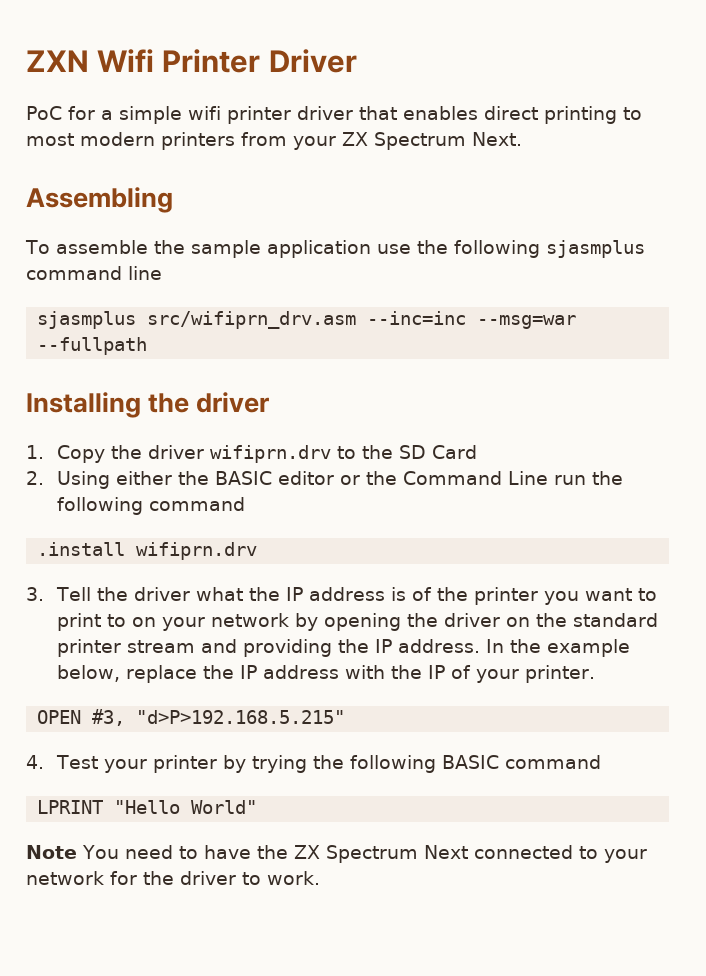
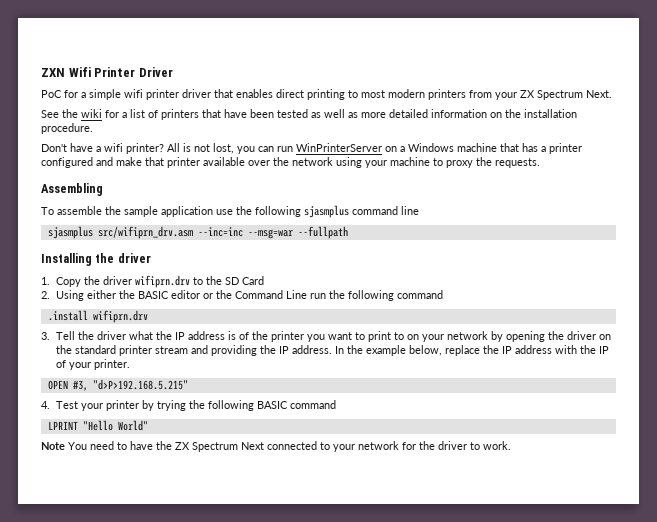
+ See the wiki for a list of printers that have been tested as well as more detailed information on the installation procedure.
+ Don't have a wifi printer? All is not lost, you can run WinPrinterServer on a Windows machine that has a printer configured and make that printer available over the network using your machine to proxy the requests.

